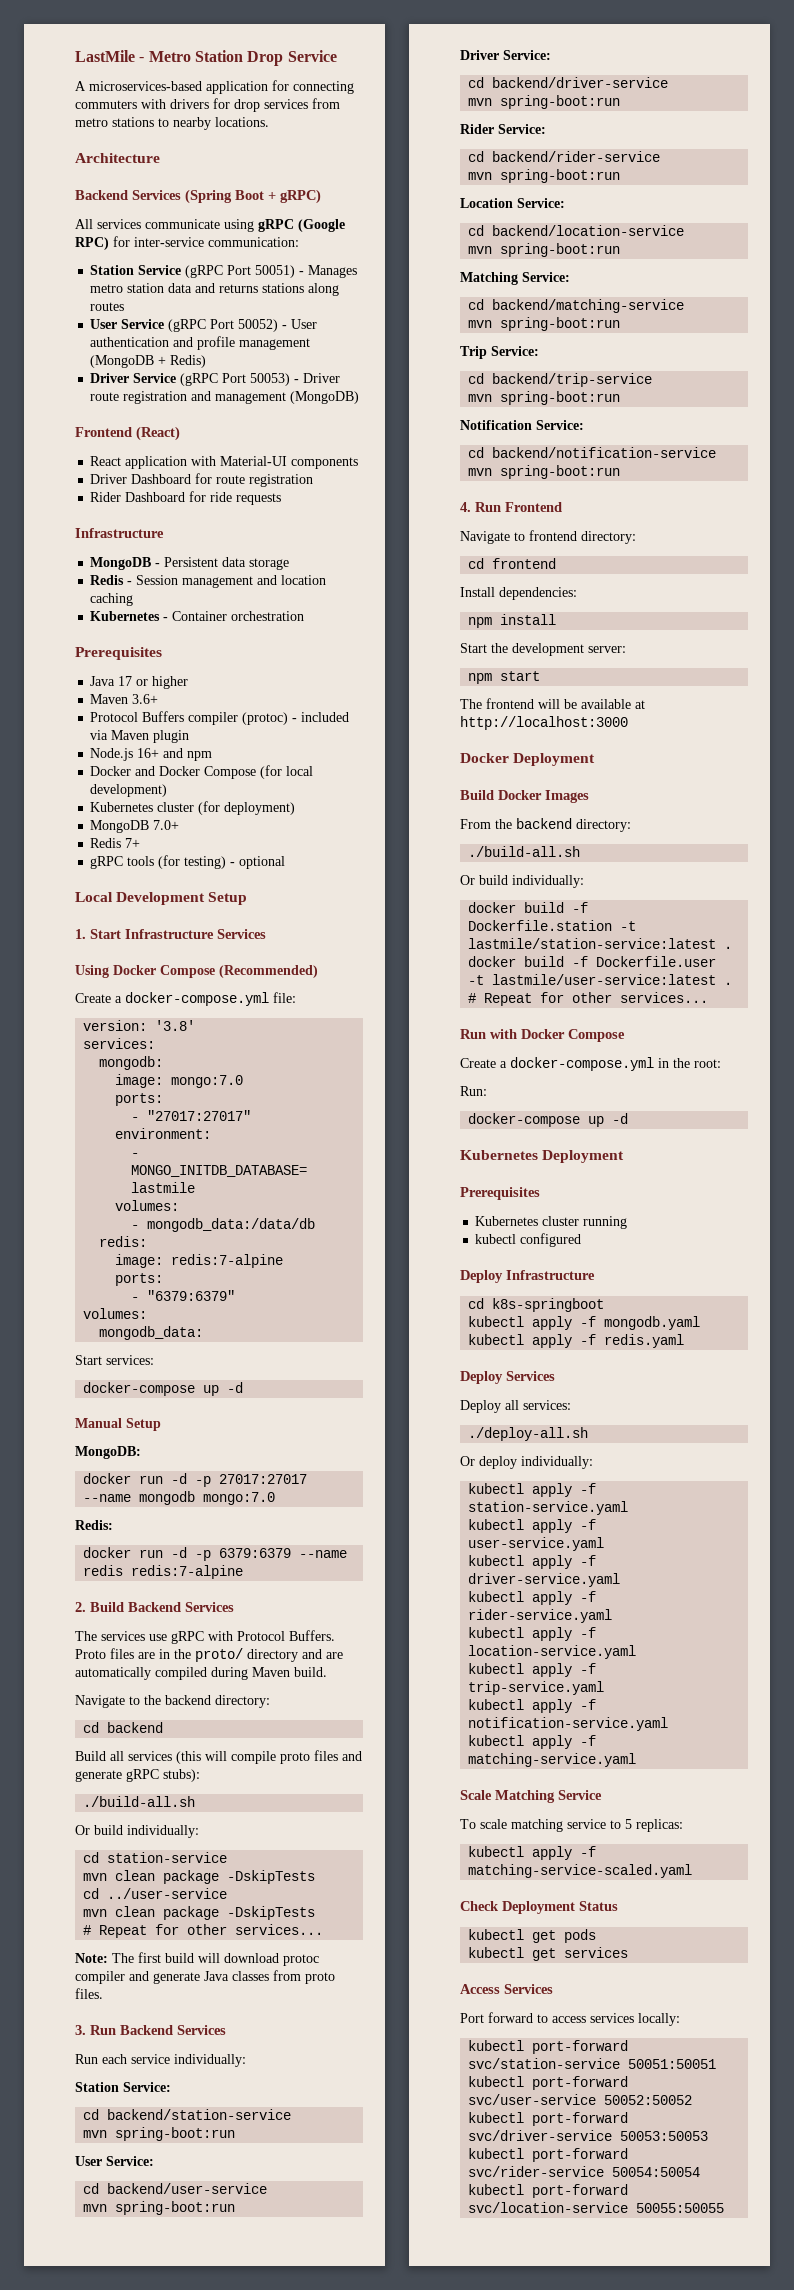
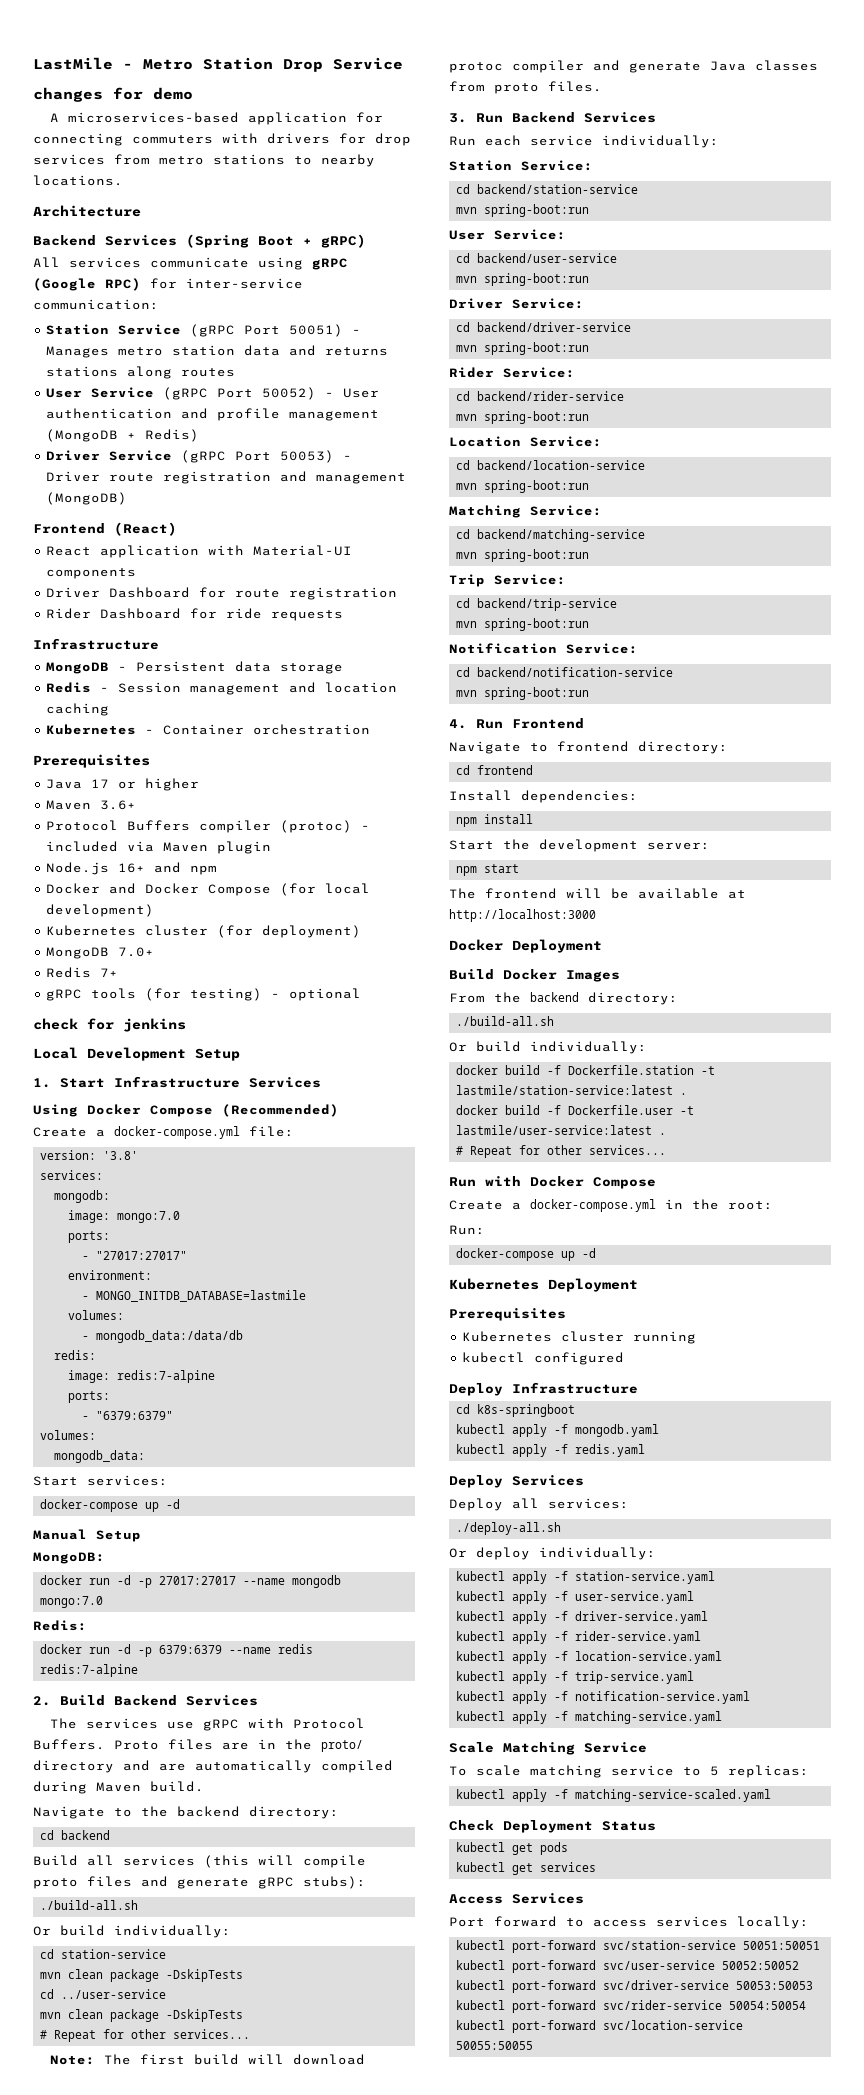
+ changes for demo
+ check for jenkins

